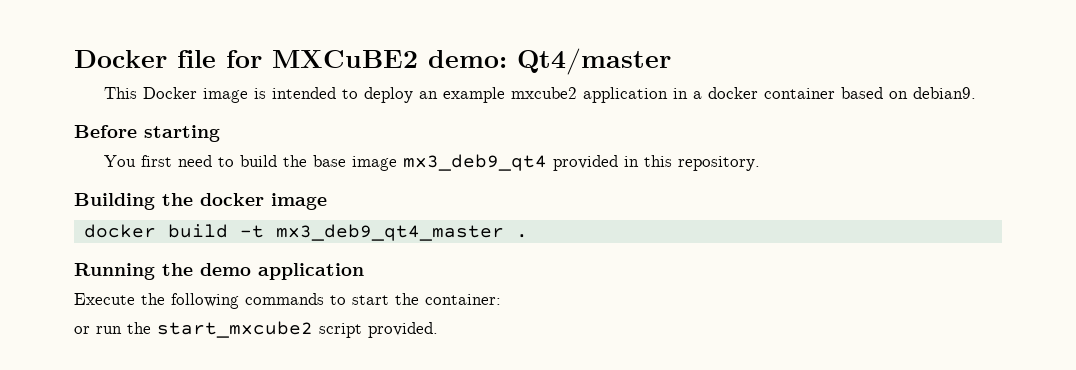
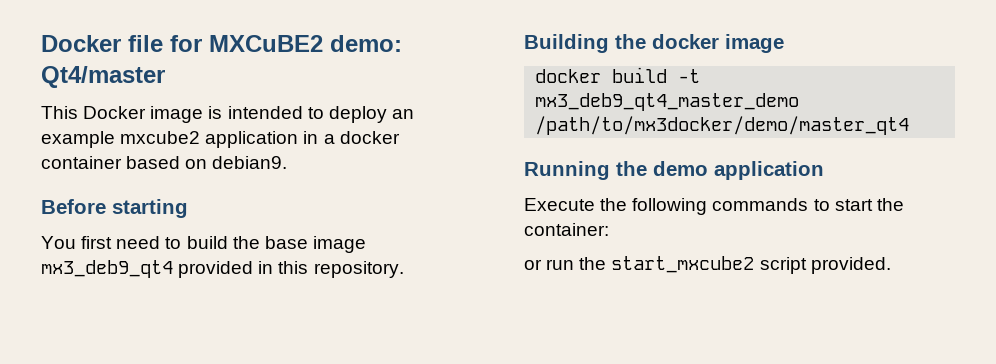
- docker build -t mx3_deb9_qt4_master .
+ docker build -t mx3_deb9_qt4_master_demo /path/to/mx3docker/demo/master_qt4

